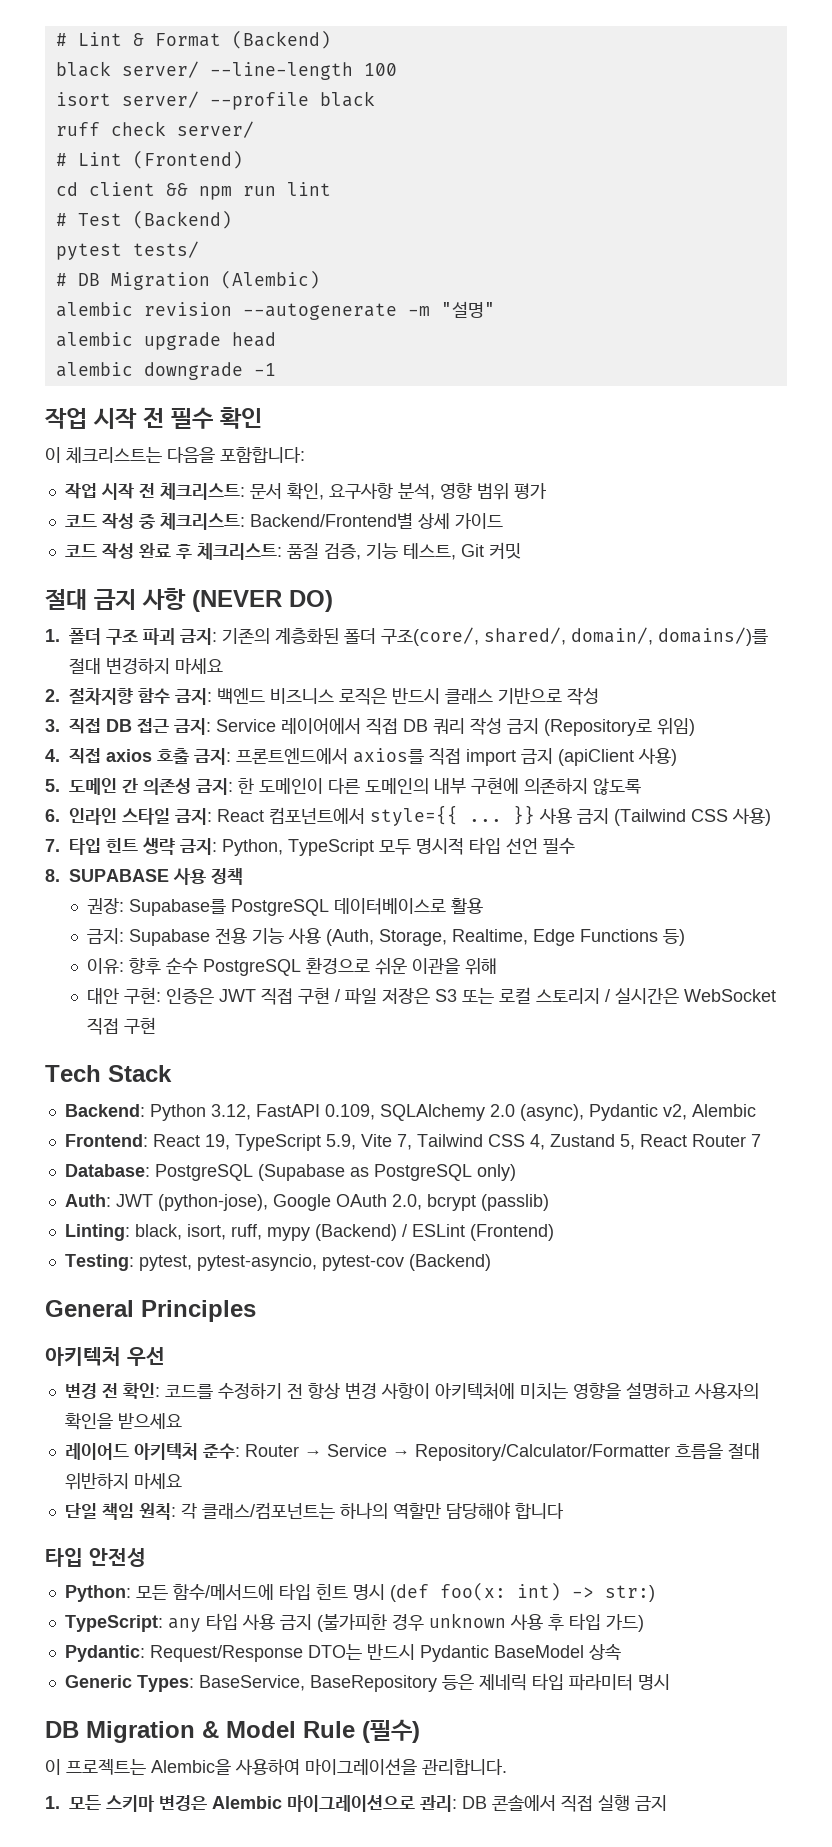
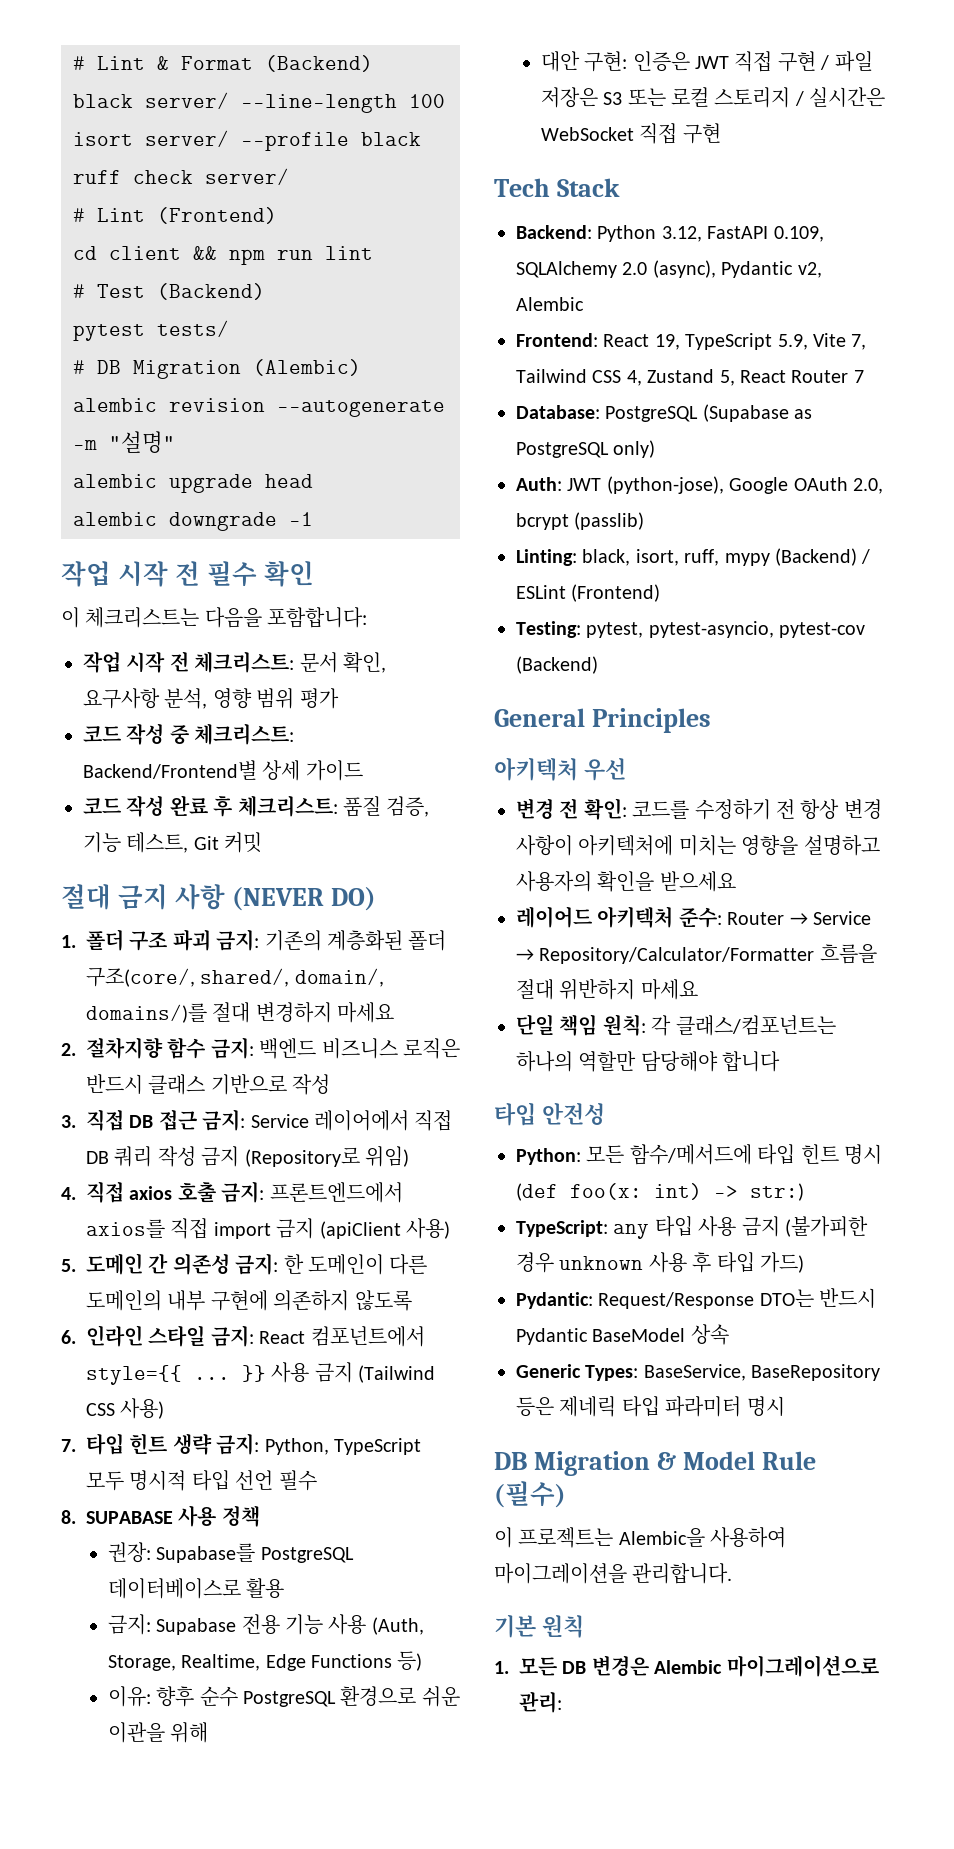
+ 기본 원칙
- 1. 모든 스키마 변경은 Alembic 마이그레이션으로 관리: DB 콘솔에서 직접 실행 금지
+ 1. 모든 DB 변경은 Alembic 마이그레이션으로 관리:

